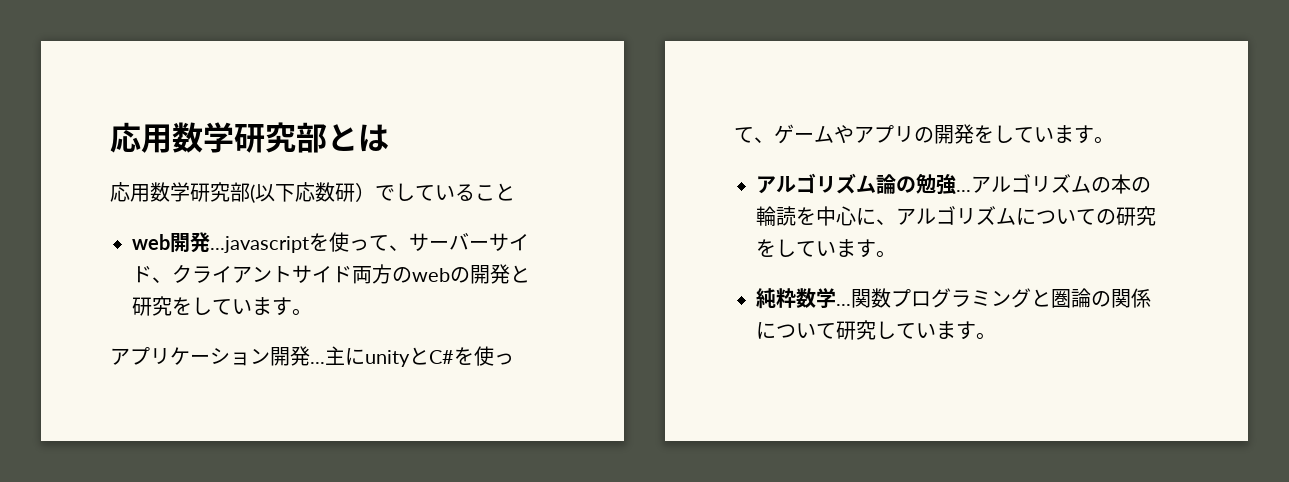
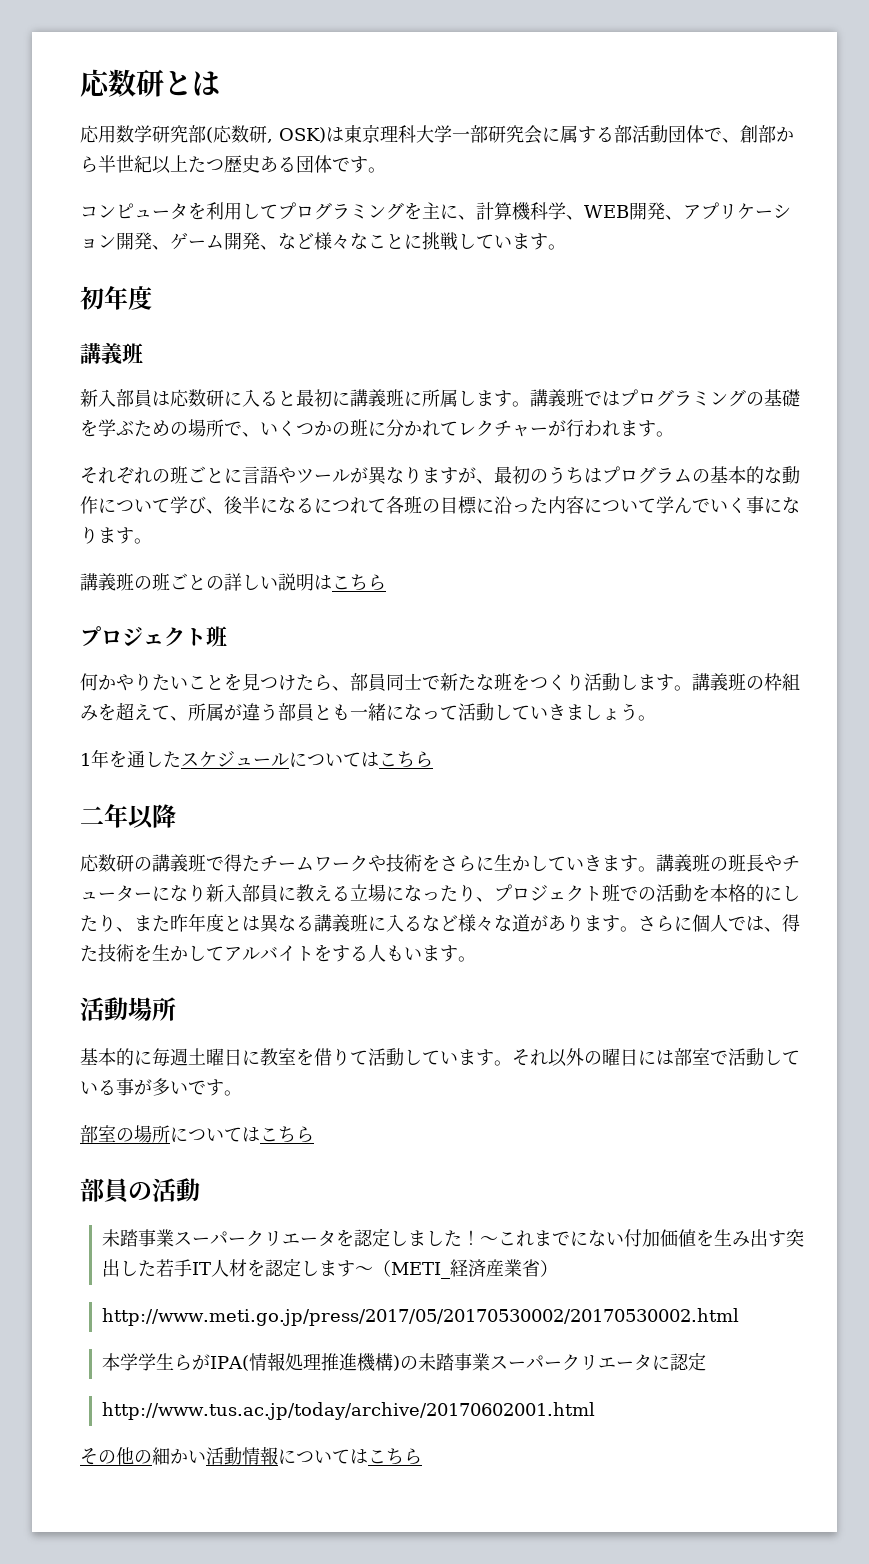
- 応用数学研究部とは
+ 応数研とは
- 応用数学研究部(以下応数研）でしていること
- web開発...javascriptを使って、サーバーサイド、クライアントサイド両方のwebの開発と研究をしています。
- アプリケーション開発...主にunityとC#を使って、ゲームやアプリの開発をしています。
- アルゴリズム論の勉強...アルゴリズムの本の輪読を中心に、アルゴリズムについての研究をしています。
- 純粋数学...関数プログラミングと圏論の関係について研究しています。
+ 応用数学研究部(応数研, OSK)は東京理科大学一部研究会に属する部活動団体で、創部から半世紀以上たつ歴史ある団体です。
+ コンピュータを利用してプログラミングを主に、計算機科学、WEB開発、アプリケーション開発、ゲーム開発、など様々なことに挑戦しています。
+ 初年度
+ 講義班
+ 新入部員は応数研に入ると最初に講義班に所属します。講義班ではプログラミングの基礎を学ぶための場所で、いくつかの班に分かれてレクチャーが行われます。
+ それぞれの班ごとに言語やツールが異なりますが、最初のうちはプログラムの基本的な動作について学び、後半になるにつれて各班の目標に沿った内容について学んでいく事になります。
+ 講義班の班ごとの詳しい説明はこちら
+ プロジェクト班
+ 何かやりたいことを見つけたら、部員同士で新たな班をつくり活動します。講義班の枠組みを超えて、所属が違う部員とも一緒になって活動していきましょう。
+ 1年を通したスケジュールについてはこちら
+ 二年以降
+ 応数研の講義班で得たチームワークや技術をさらに生かしていきます。講義班の班長やチューターになり新入部員に教える立場になったり、プロジェクト班での活動を本格的にしたり、また昨年度とは異なる講義班に入るなど様々な道があります。さらに個人では、得た技術を生かしてアルバイトをする人もいます。
+ 活動場所
+ 基本的に毎週土曜日に教室を借りて活動しています。それ以外の曜日には部室で活動している事が多いです。
+ 部室の場所についてはこちら
+ 部員の活動
+ 未踏事業スーパークリエータを認定しました！～これまでにない付加価値を生み出す突出した若手IT人材を認定します～（METI_経済産業省）
+ http://www.meti.go.jp/press/2017/05/20170530002/20170530002.html
+ 本学学生らがIPA(情報処理推進機構)の未踏事業スーパークリエータに認定
+ http://www.tus.ac.jp/today/archive/20170602001.html
+ その他の細かい活動情報についてはこちら

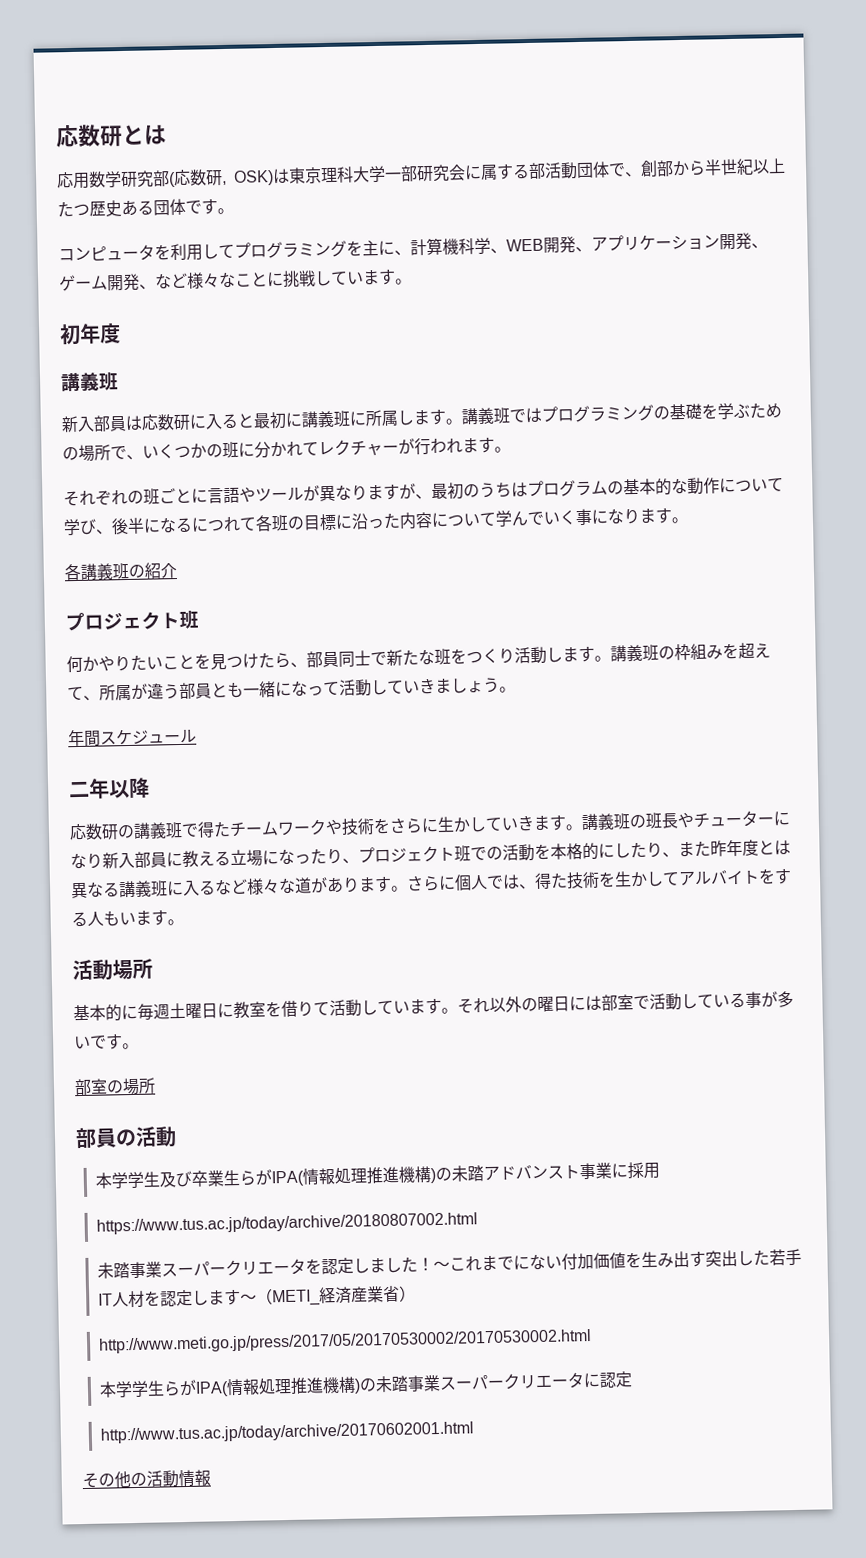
- 講義班の班ごとの詳しい説明はこちら
+ 各講義班の紹介
- 1年を通したスケジュールについてはこちら
+ 年間スケジュール
- 部室の場所についてはこちら
+ 部室の場所
+ 本学学生及び卒業生らがIPA(情報処理推進機構)の未踏アドバンスト事業に採用
+ https://www.tus.ac.jp/today/archive/20180807002.html
- その他の細かい活動情報についてはこちら
+ その他の活動情報

